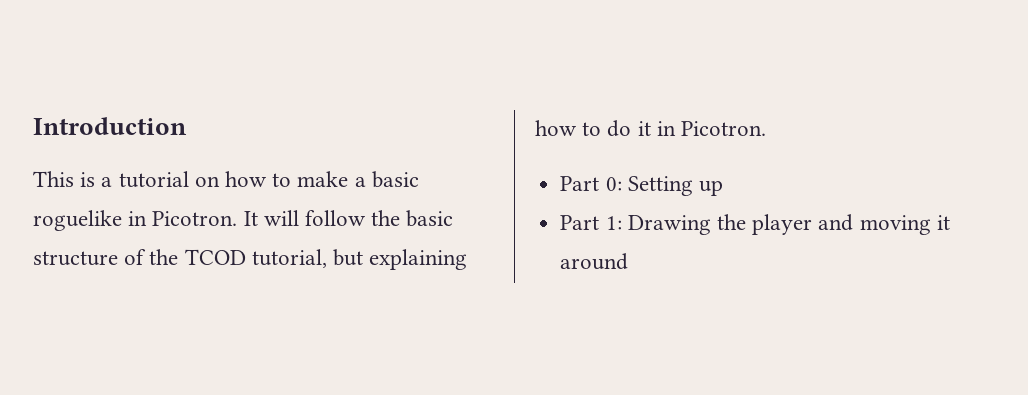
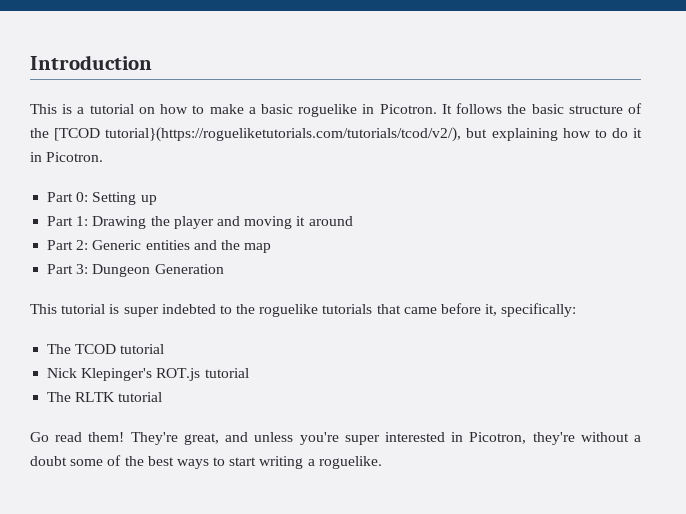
- It will follow the basic structure of the TCOD tutorial, but explaining how to do it in Picotron.
+ It follows the basic structure of the [TCOD tutorial}(https://rogueliketutorials.com/tutorials/tcod/v2/), but explaining how to do it in Picotron.
+ Part 2: Generic entities and the map
+ Part 3: Dungeon Generation
+ This tutorial is super indebted to the roguelike tutorials that came before it, specifically:
+ The TCOD tutorial
+ Nick Klepinger's ROT.js tutorial
+ The RLTK tutorial
+ Go read them! They're great, and unless you're super interested in Picotron, they're without a doubt some of the best ways to start writing a roguelike.

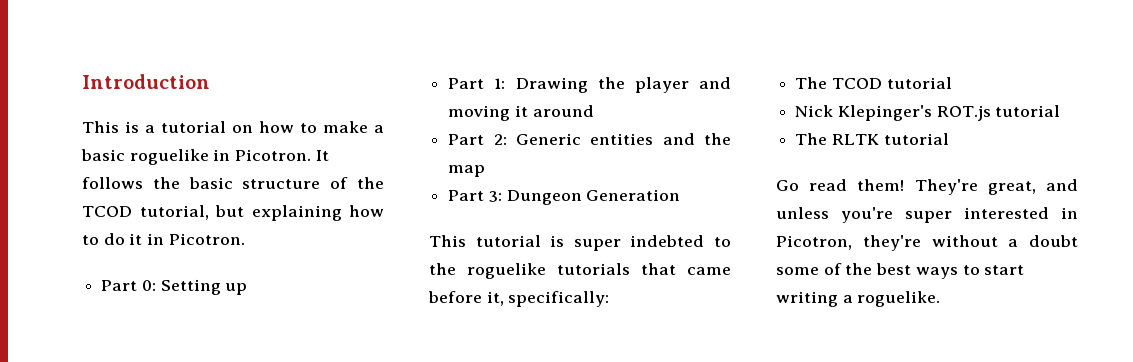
- It follows the basic structure of the [TCOD tutorial}(https://rogueliketutorials.com/tutorials/tcod/v2/), but explaining how to do it in Picotron.
+ It follows the basic structure of the TCOD tutorial, but explaining how to do it in Picotron.

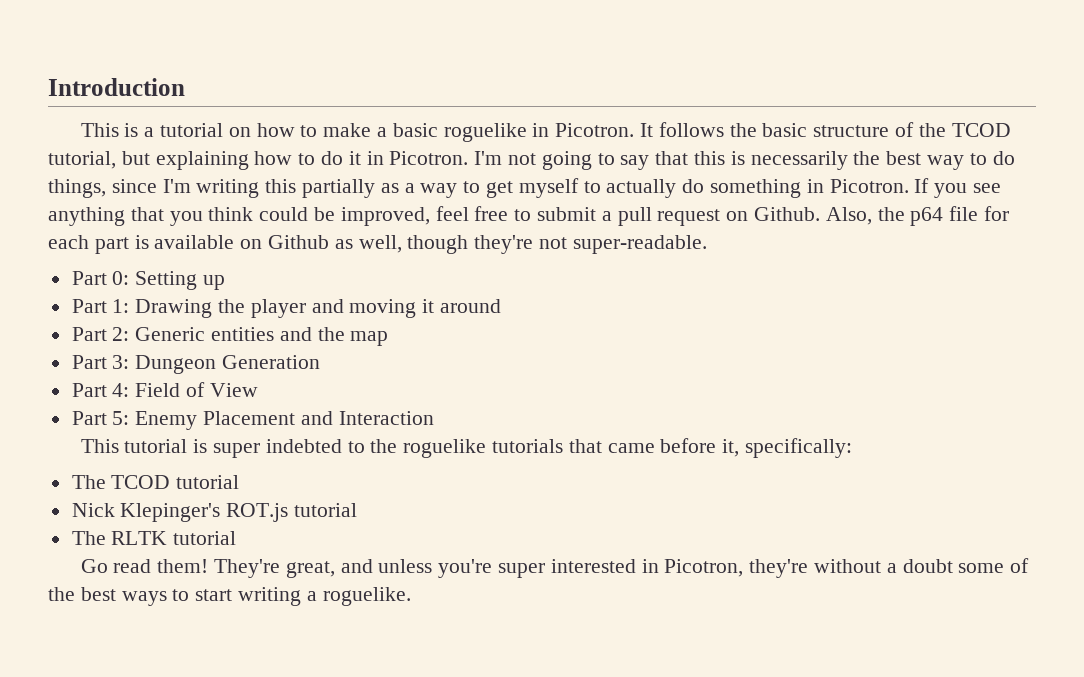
+ I'm not going to say that this is necessarily the best way to do things, since I'm writing this partially as a way to get myself to actually do something in Picotron. If you see anything that you think could be improved, feel free to submit a pull request on Github. Also, the p64 file for each part is available on Github as well, though they're not super-readable.
+ Part 4: Field of View
+ Part 5: Enemy Placement and Interaction

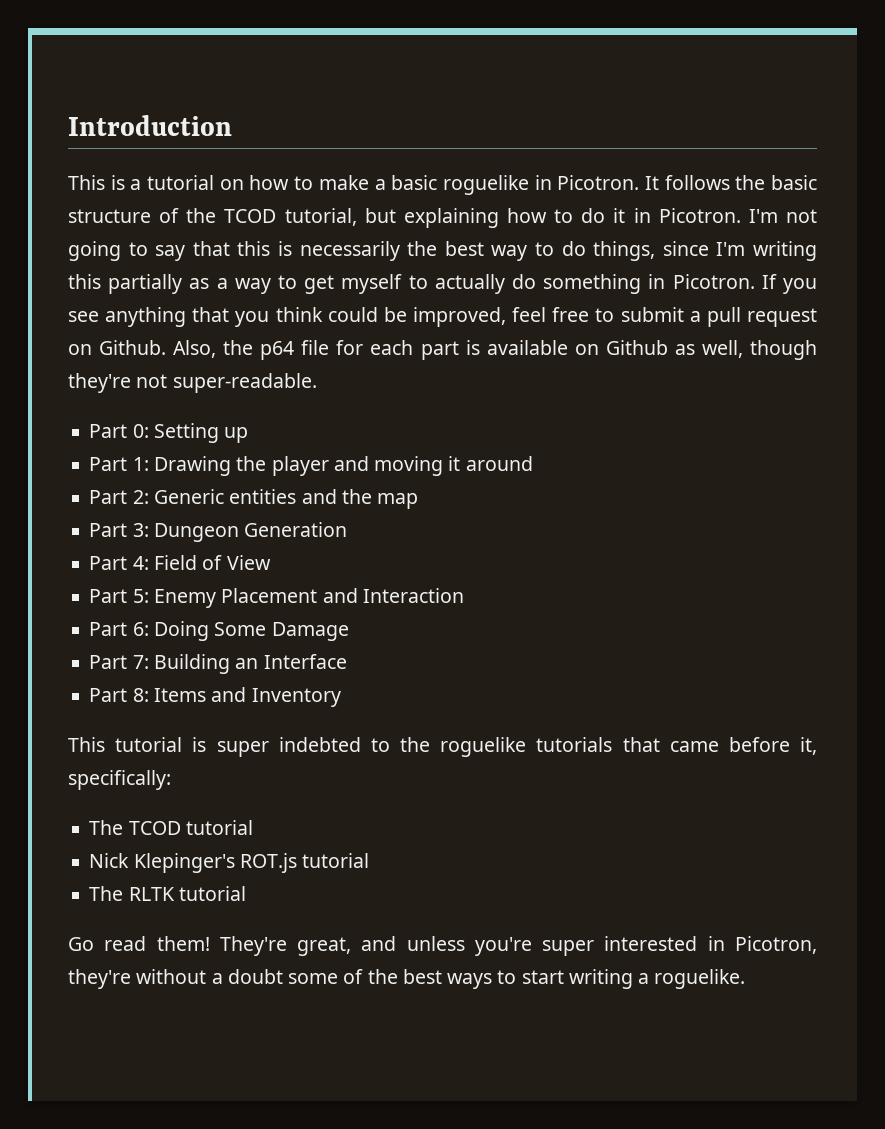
+ Part 6: Doing Some Damage
+ Part 7: Building an Interface
+ Part 8: Items and Inventory

